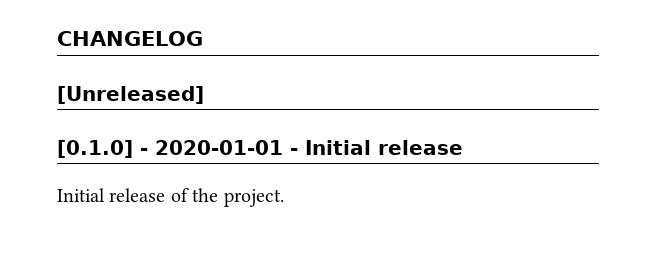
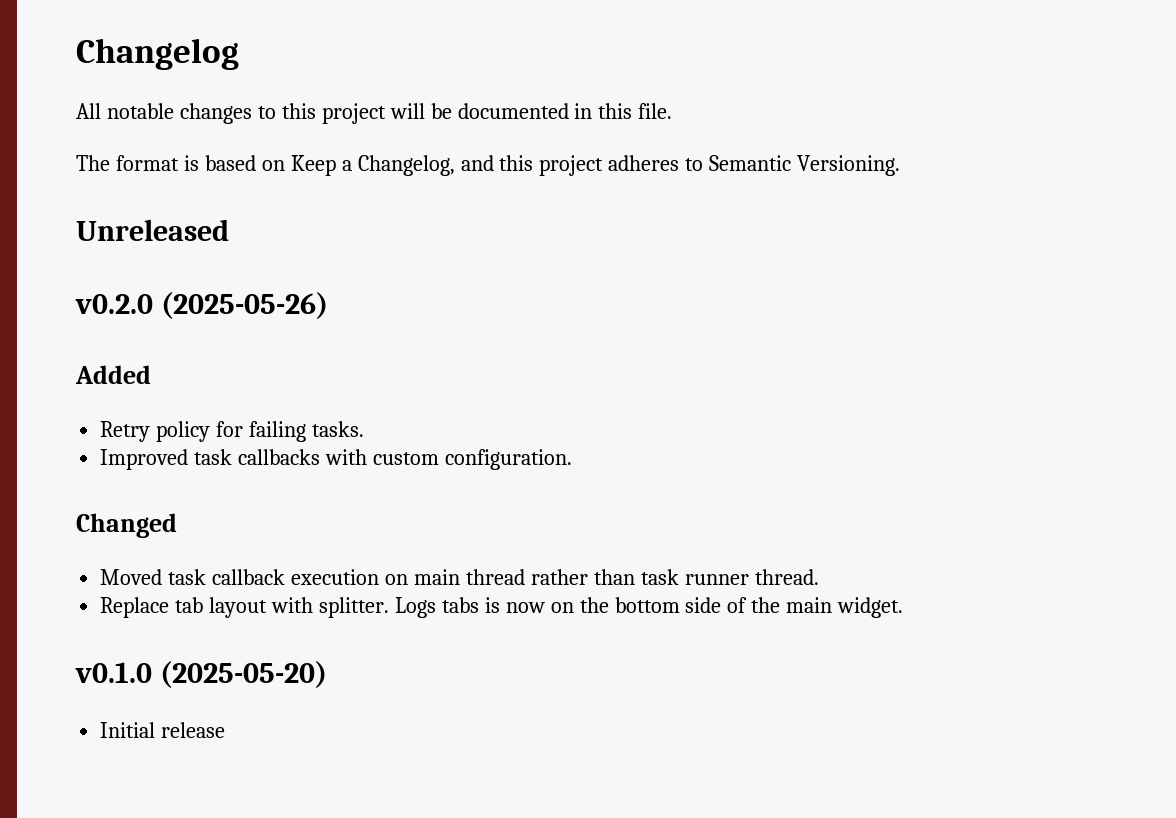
- CHANGELOG
- [Unreleased]
- [0.1.0] - 2020-01-01 - Initial release
- Initial release of the project.
+ Changelog
+ All notable changes to this project will be documented in this file.
+ The format is based on Keep a Changelog, and this project adheres to Semantic Versioning.
+ Unreleased
+ v0.2.0 (2025-05-26)
+ Added
+ Retry policy for failing tasks.
+ Improved task callbacks with custom configuration.
+ Changed
+ Moved task callback execution on main thread rather than task runner thread.
+ Replace tab layout with splitter. Logs tabs is now on the bottom side of the main widget.
+ v0.1.0 (2025-05-20)
+ Initial release

